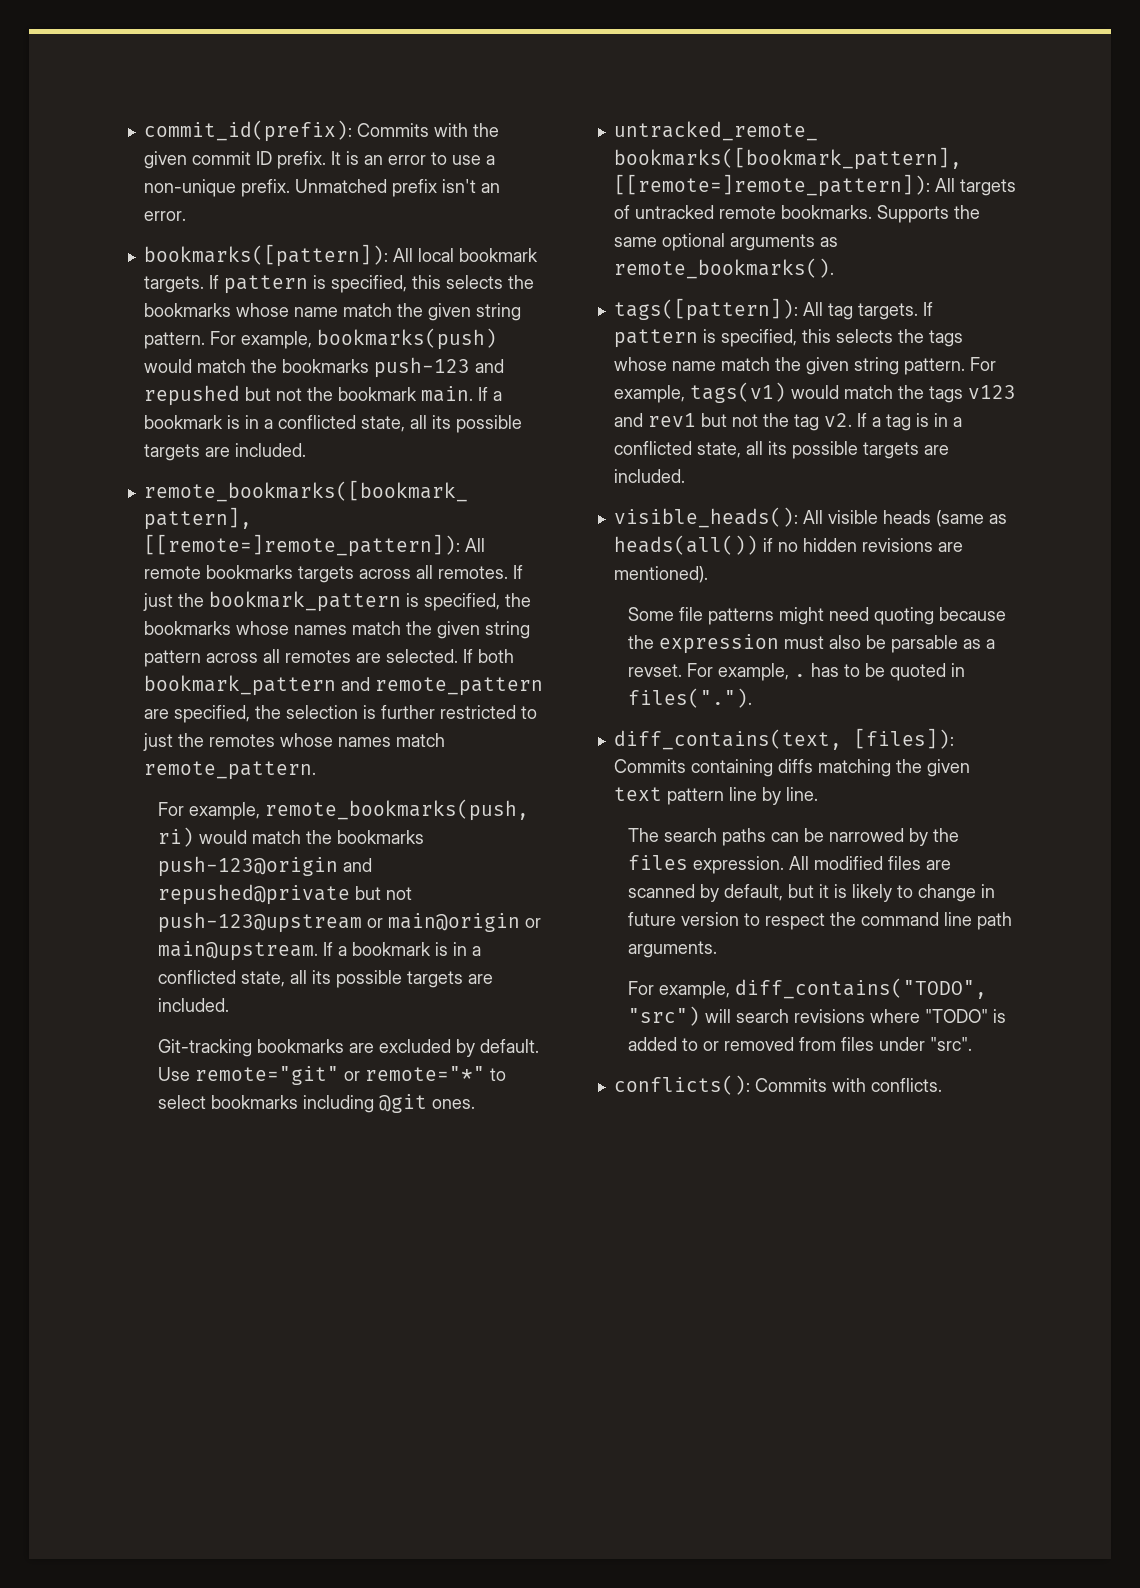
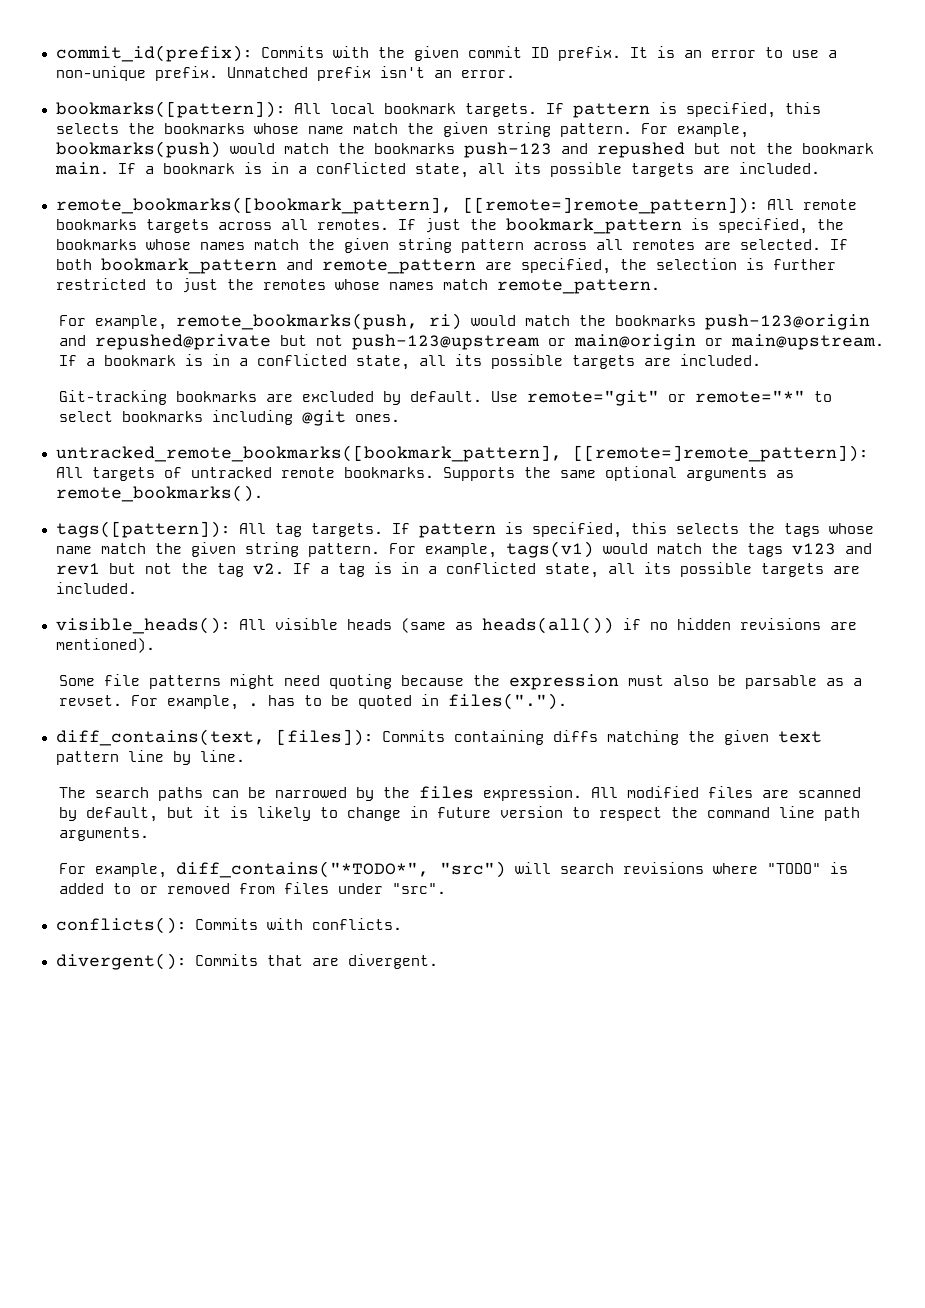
- For example, diff_contains("TODO", "src") will search revisions where "TODO" is added to or removed from files under "src".
+ For example, diff_contains("*TODO*", "src") will search revisions where "TODO" is added to or removed from files under "src".
+ divergent(): Commits that are divergent.

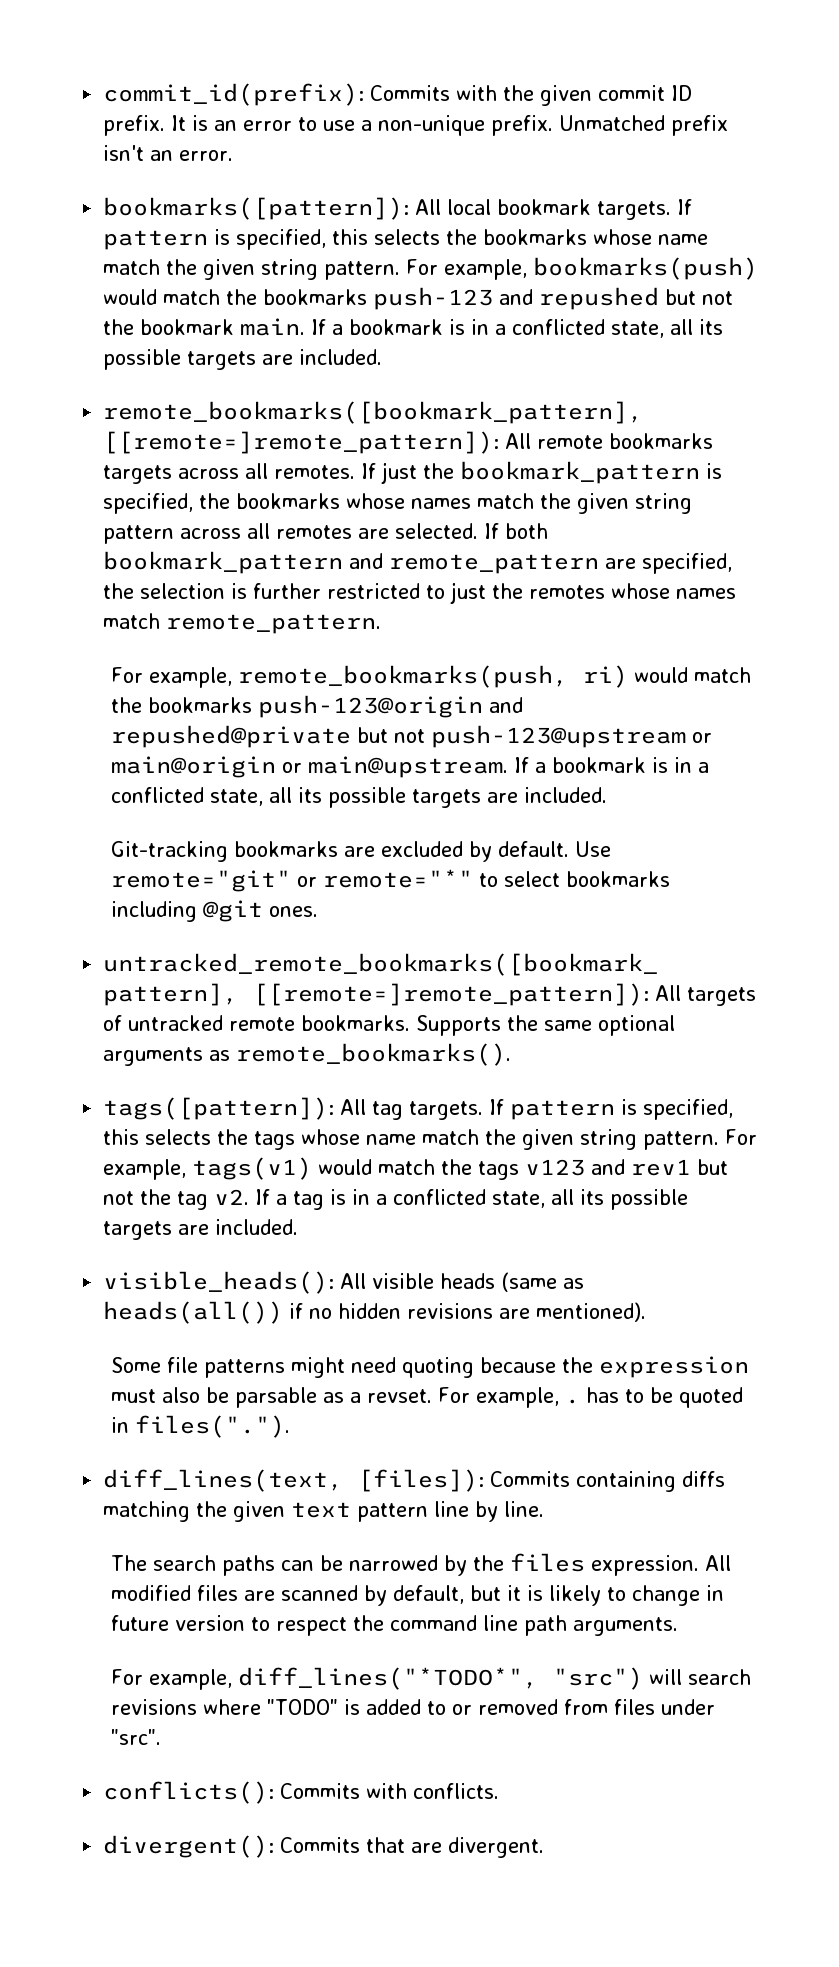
- diff_contains(text, [files]): Commits containing diffs matching the given text pattern line by line.
+ diff_lines(text, [files]): Commits containing diffs matching the given text pattern line by line.
- For example, diff_contains("*TODO*", "src") will search revisions where "TODO" is added to or removed from files under "src".
+ For example, diff_lines("*TODO*", "src") will search revisions where "TODO" is added to or removed from files under "src".

